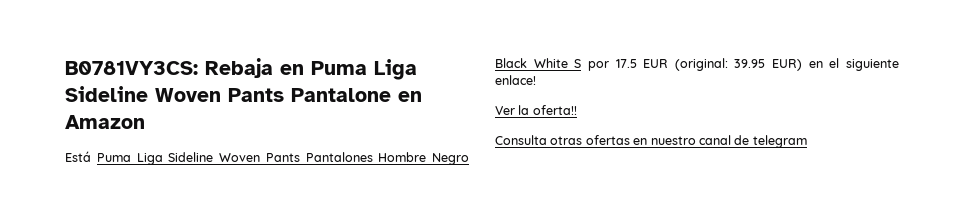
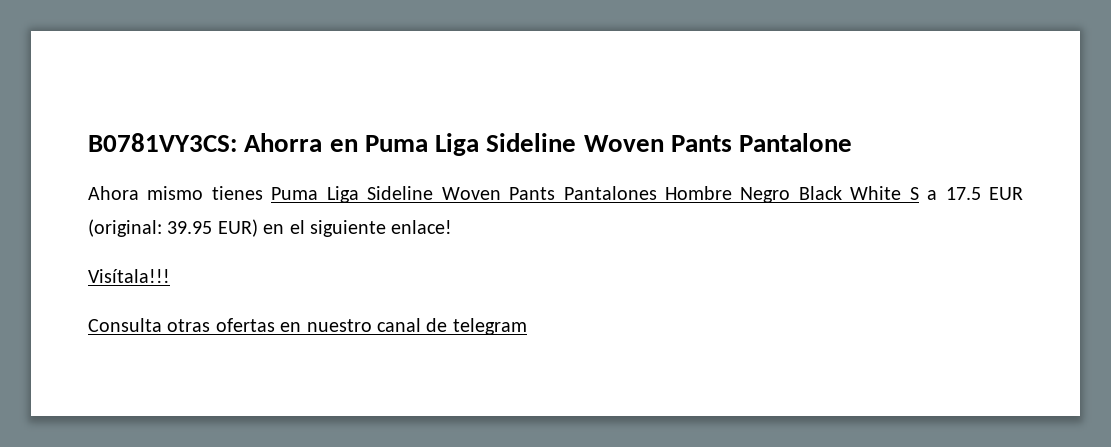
- B0781VY3CS: Rebaja en Puma Liga Sideline Woven Pants Pantalone en Amazon
- Está Puma Liga Sideline Woven Pants Pantalones Hombre Negro Black White S por 17.5 EUR (original: 39.95 EUR) en el siguiente enlace!
+ B0781VY3CS: Ahorra en Puma Liga Sideline Woven Pants Pantalone
+ Ahora mismo tienes Puma Liga Sideline Woven Pants Pantalones Hombre Negro Black White S a 17.5 EUR (original: 39.95 EUR) en el siguiente enlace!
- Ver la oferta!!
+ Visítala!!!

